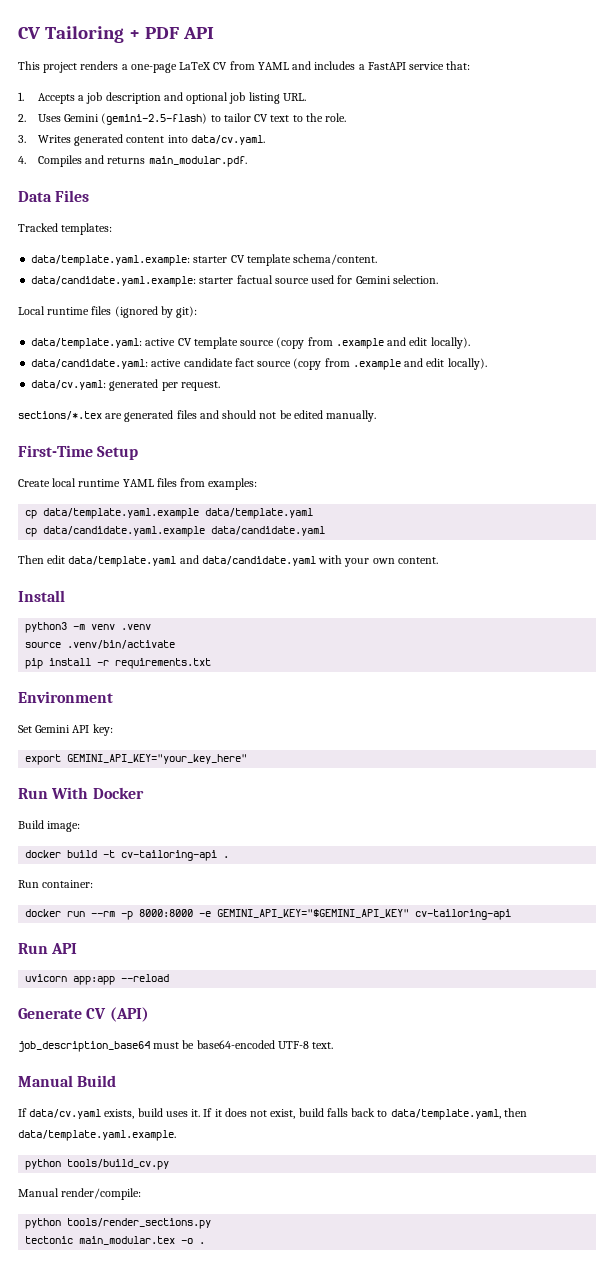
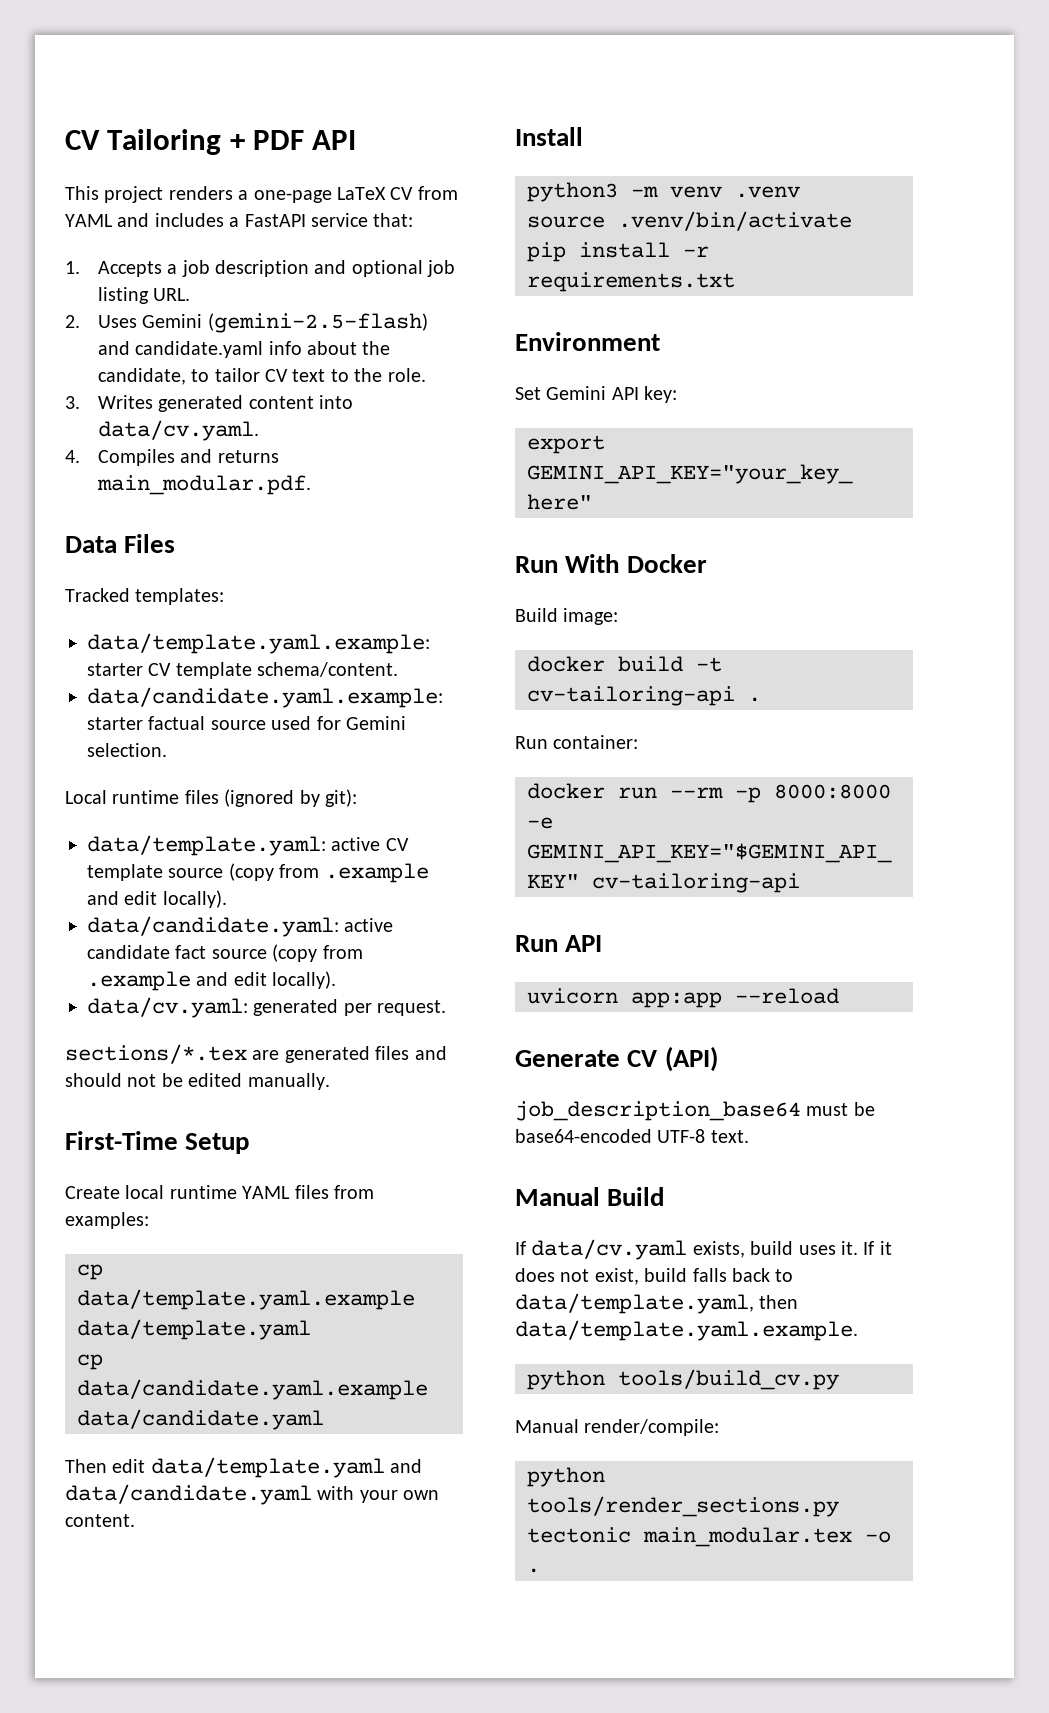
- 2. Uses Gemini (gemini-2.5-flash) to tailor CV text to the role.
+ 2. Uses Gemini (gemini-2.5-flash) and candidate.yaml info about the candidate, to tailor CV text to the role.

